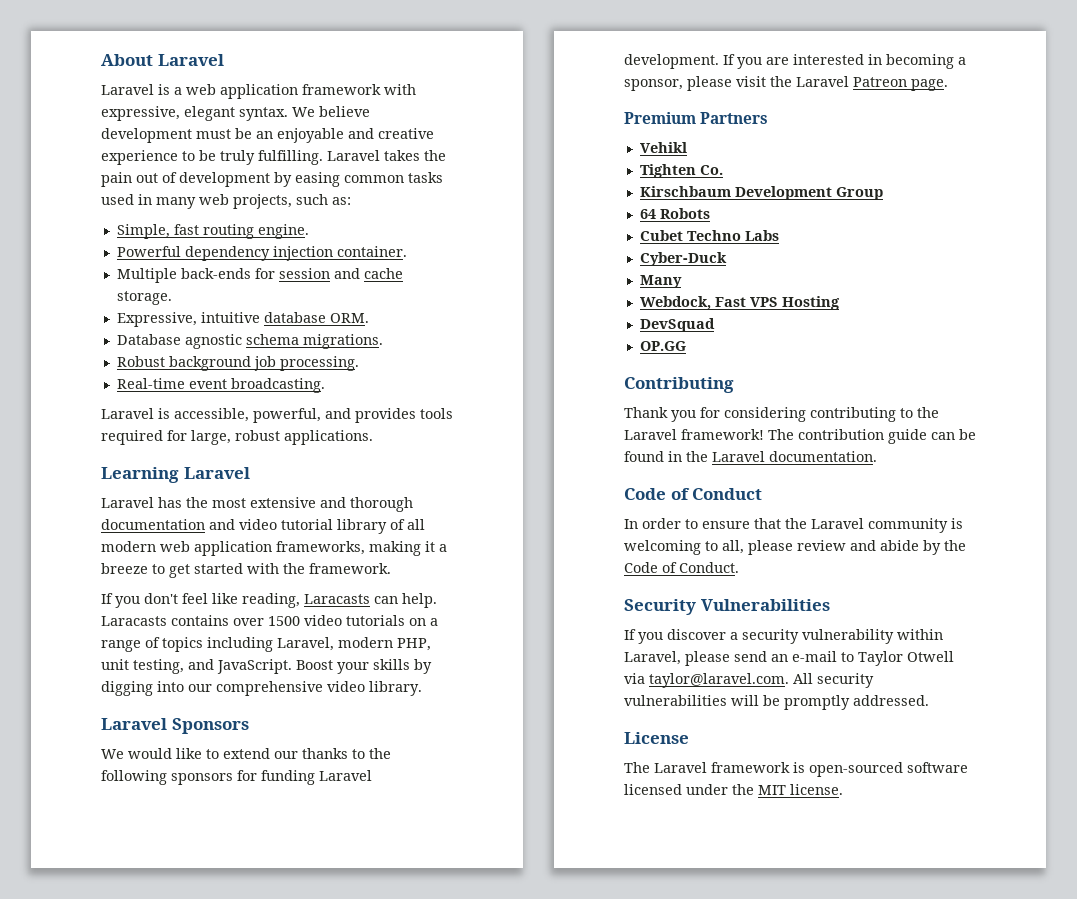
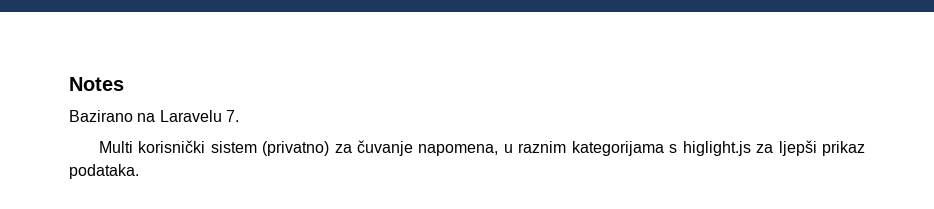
- About Laravel
- Laravel is a web application framework with expressive, elegant syntax. We believe development must be an enjoyable and creative experience to be truly fulfilling. Laravel takes the pain out of development by easing common tasks used in many web projects, such as:
- Simple, fast routing engine.
- Powerful dependency injection container.
- Multiple back-ends for session and cache storage.
- Expressive, intuitive database ORM.
- Database agnostic schema migrations.
- Robust background job processing.
- Real-time event broadcasting.
- Laravel is accessible, powerful, and provides tools required for large, robust applications.
- Learning Laravel
- Laravel has the most extensive and thorough documentation and video tutorial library of all modern web application frameworks, making it a breeze to get started with the framework.
- If you don't feel like reading, Laracasts can help. Laracasts contains over 1500 video tutorials on a range of topics including Laravel, modern PHP, unit testing, and JavaScript. Boost your skills by digging into our comprehensive video library.
- Laravel Sponsors
- We would like to extend our thanks to the following sponsors for funding Laravel development. If you are interested in becoming a sponsor, please visit the Laravel Patreon page.
- Premium Partners
- Vehikl
- Tighten Co.
- Kirschbaum Development Group
- 64 Robots
- Cubet Techno Labs
- Cyber-Duck
- Many
- Webdock, Fast VPS Hosting
- DevSquad
- OP.GG
- Contributing
- Thank you for considering contributing to the Laravel framework! The contribution guide can be found in the Laravel documentation.
- Code of Conduct
- In order to ensure that the Laravel community is welcoming to all, please review and abide by the Code of Conduct.
- Security Vulnerabilities
- If you discover a security vulnerability within Laravel, please send an e-mail to Taylor Otwell via taylor@laravel.com. All security vulnerabilities will be promptly addressed.
- License
- The Laravel framework is open-sourced software licensed under the MIT license.
+ Notes
+ Bazirano na Laravelu 7.
+ Multi korisnički sistem (privatno) za čuvanje napomena, u raznim kategorijama s higlight.js za ljepši prikaz podataka.

